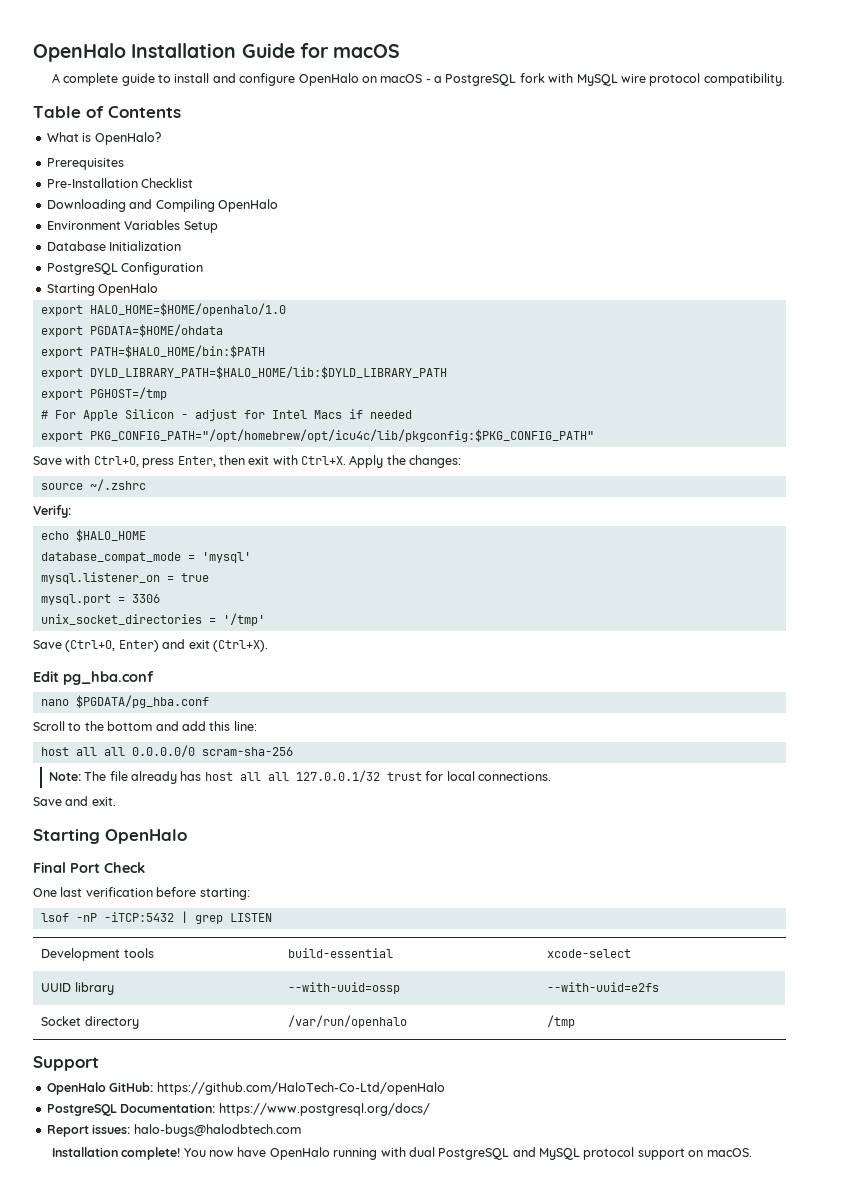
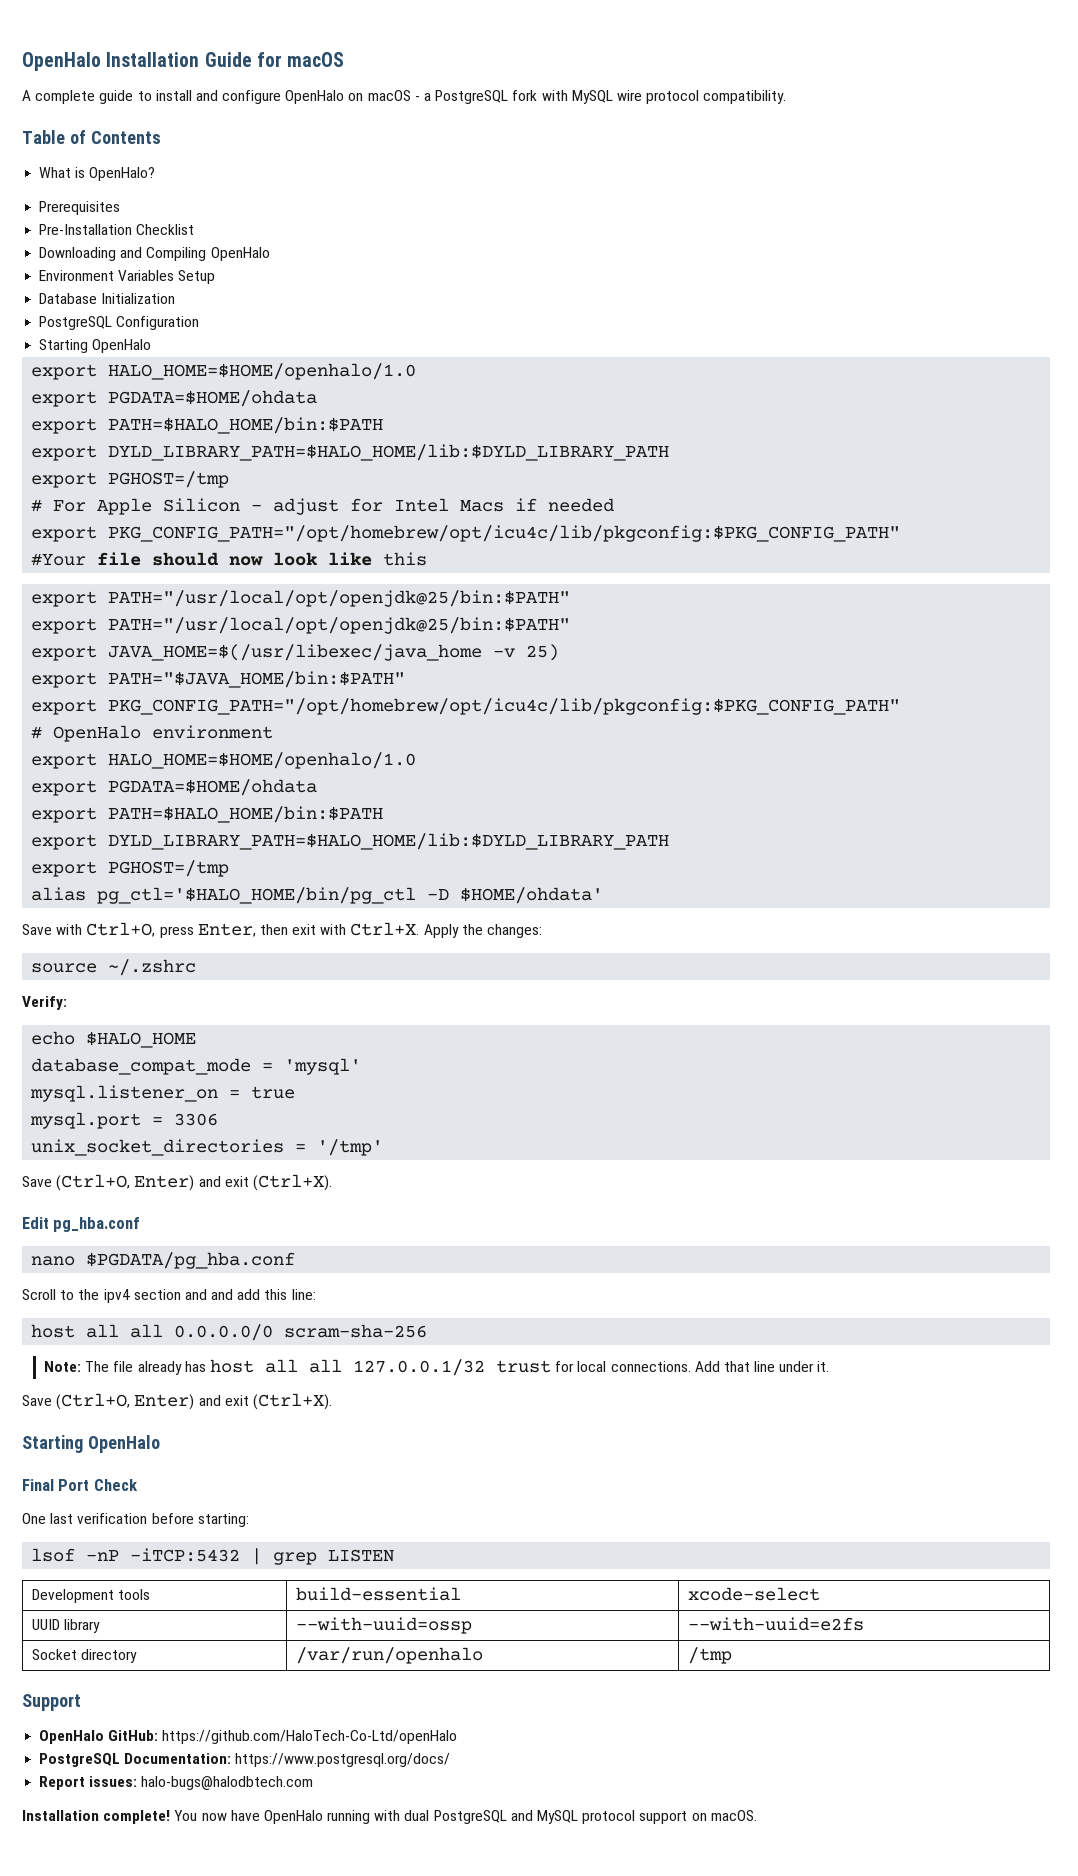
+ #Your file should now look like this
+ export PATH="/usr/local/opt/openjdk@25/bin:$PATH"
+ export PATH="/usr/local/opt/openjdk@25/bin:$PATH"
+ export JAVA_HOME=$(/usr/libexec/java_home -v 25)
+ export PATH="$JAVA_HOME/bin:$PATH"
+ export PKG_CONFIG_PATH="/opt/homebrew/opt/icu4c/lib/pkgconfig:$PKG_CONFIG_PATH"
+ # OpenHalo environment
+ export HALO_HOME=$HOME/openhalo/1.0
+ export PGDATA=$HOME/ohdata
+ export PATH=$HALO_HOME/bin:$PATH
+ export DYLD_LIBRARY_PATH=$HALO_HOME/lib:$DYLD_LIBRARY_PATH
+ export PGHOST=/tmp
+ alias pg_ctl='$HALO_HOME/bin/pg_ctl -D $HOME/ohdata'
- Scroll to the bottom and add this line:
+ Scroll to the ipv4 section and and add this line:
- Note: The file already has host all all 127.0.0.1/32 trust for local connections.
- Save and exit.
+ Note: The file already has host all all 127.0.0.1/32 trust for local connections. Add that line under it.
+ Save (Ctrl+O, Enter) and exit (Ctrl+X).

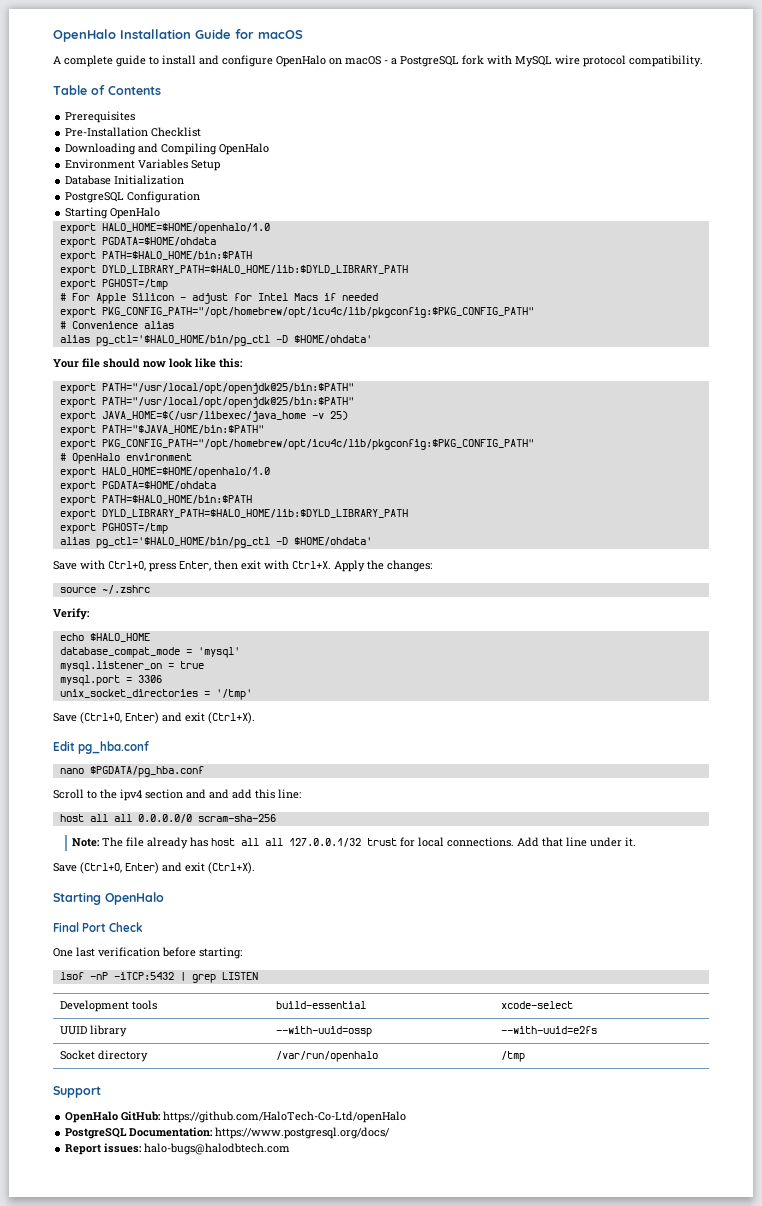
- What is OpenHalo?
- #Your file should now look like this
+ # Convenience alias
+ alias pg_ctl='$HALO_HOME/bin/pg_ctl -D $HOME/ohdata'
+ Your file should now look like this:
- Installation complete! You now have OpenHalo running with dual PostgreSQL and MySQL protocol support on macOS.

